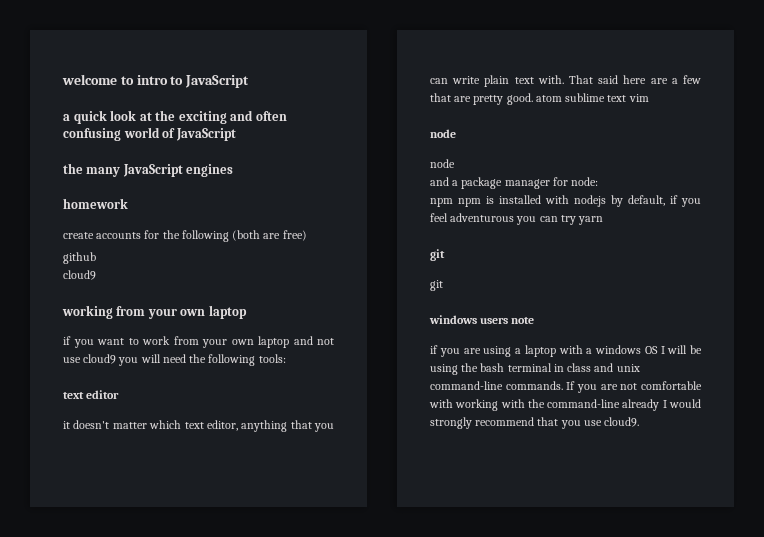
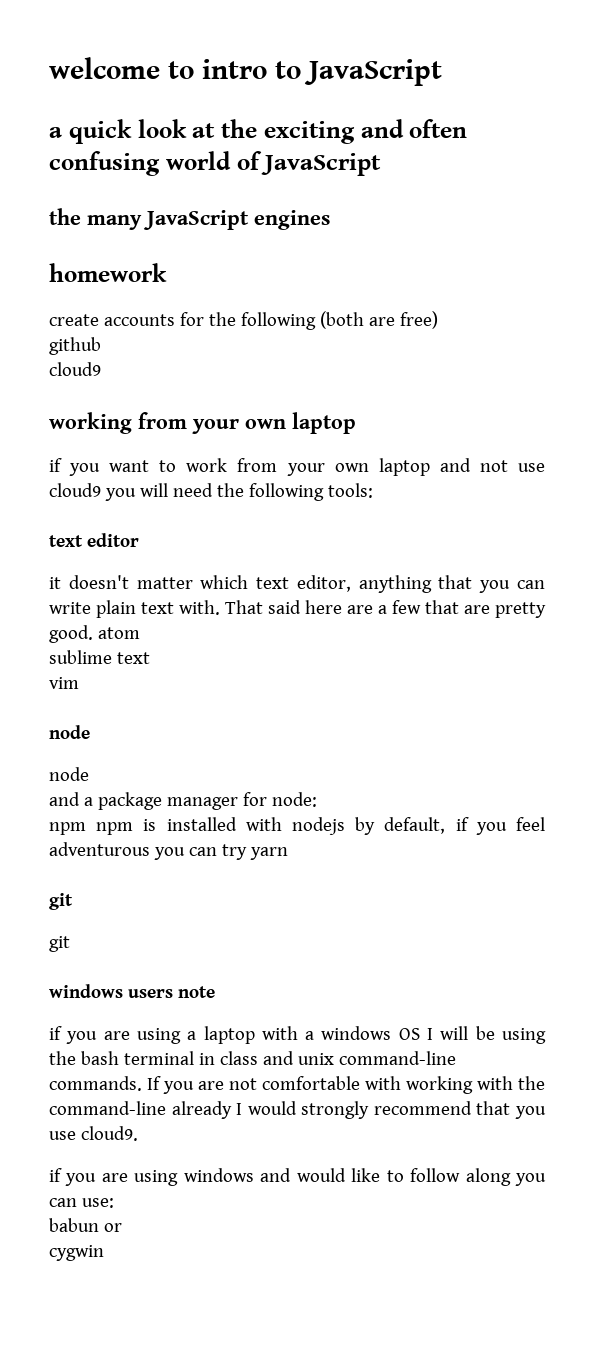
- That said here are a few that are pretty good. atom sublime text vim
+ That said here are a few that are pretty good. atom
+ sublime text
+ vim
+ if you are using windows and would like to follow along you can use:
+ babun or
+ cygwin

